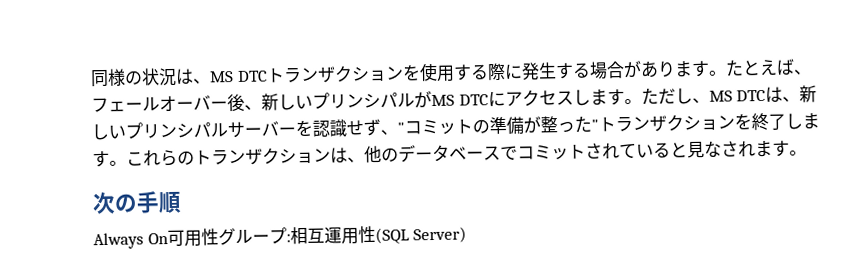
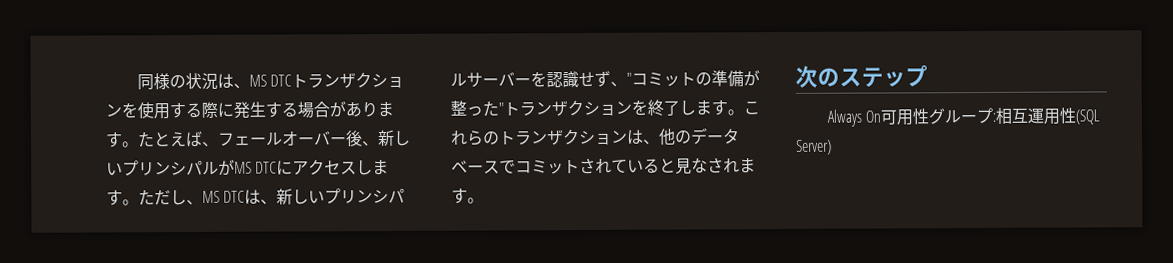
- 次の手順
+ 次のステップ

